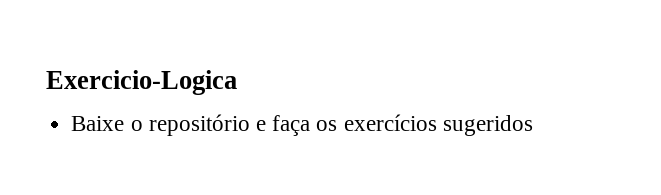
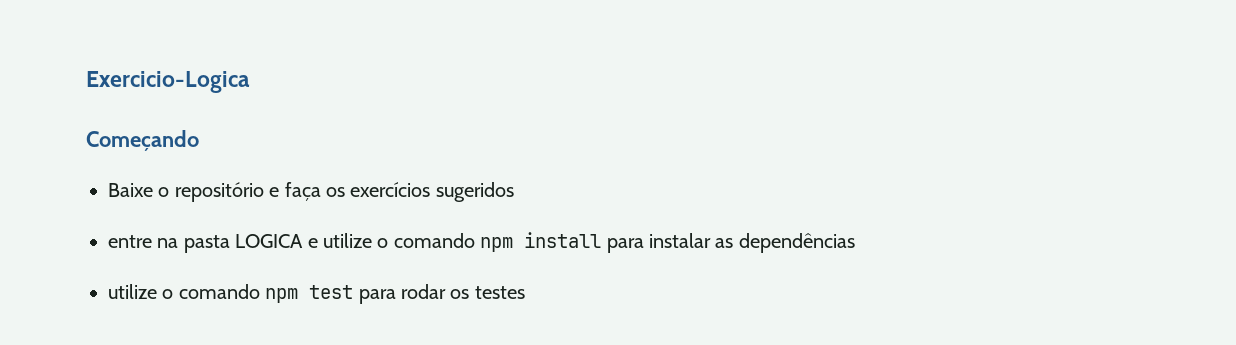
+ Começando
+ entre na pasta LOGICA e utilize o comando npm install para instalar as dependências
+ utilize o comando npm test para rodar os testes

